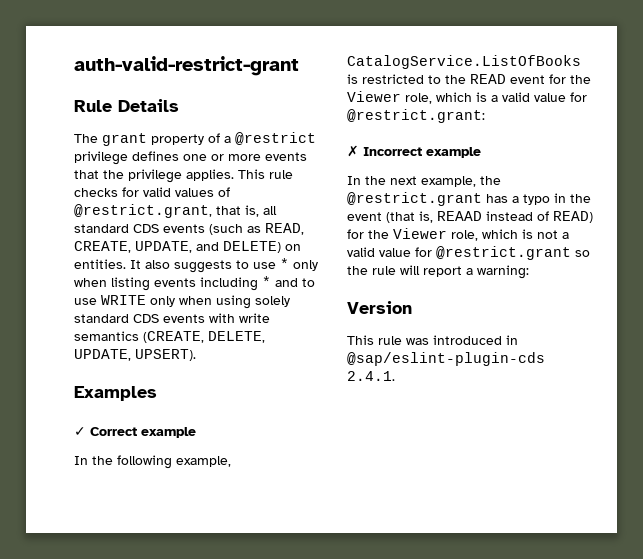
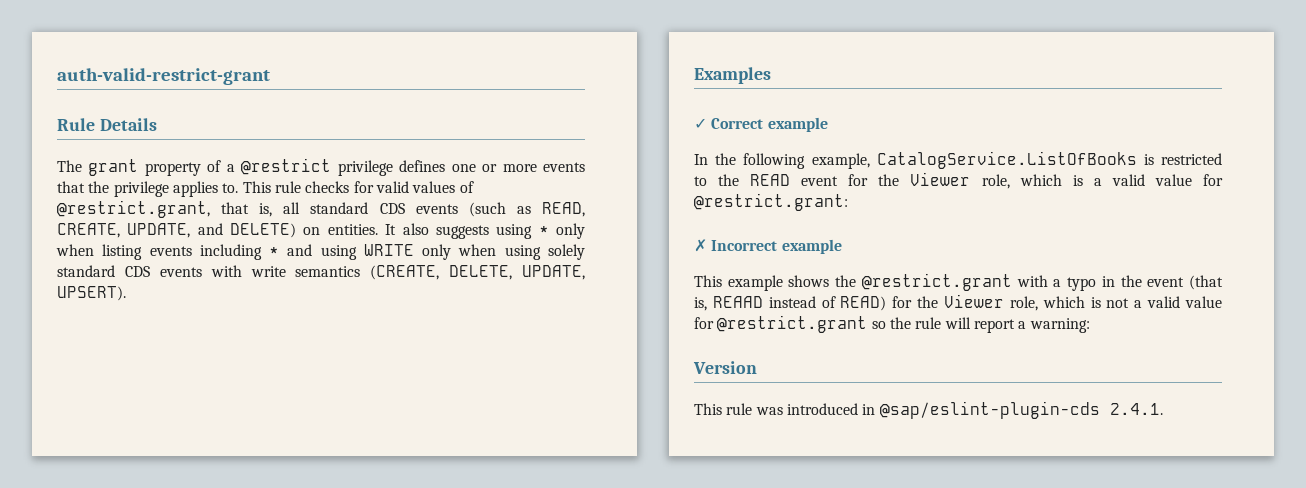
- The grant property of a @restrict privilege defines one or more events that the privilege applies.
+ The grant property of a @restrict privilege defines one or more events that the privilege applies to.
- It also suggests to use * only when listing events including * and to use WRITE only when using solely standard CDS events with write semantics (CREATE, DELETE, UPDATE, UPSERT).
+ It also suggests using * only when listing events including * and using WRITE only when using solely standard CDS events with write semantics (CREATE, DELETE, UPDATE, UPSERT).
- In the next example, the @restrict.grant has a typo in the event (that is, REAAD instead of READ) for the Viewer role, which is not a valid value for @restrict.grant so the rule will report a warning:
+ This example shows the @restrict.grant with a typo in the event (that is, REAAD instead of READ) for the Viewer role, which is not a valid value for @restrict.grant so the rule will report a warning:

